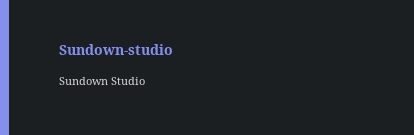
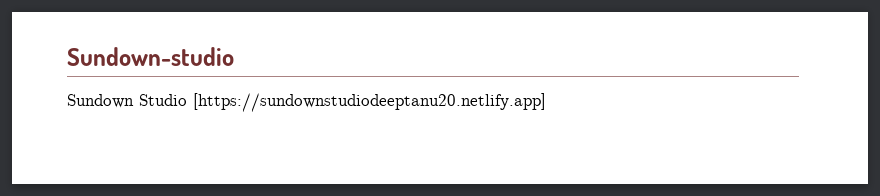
- Sundown Studio
+ Sundown Studio [https://sundownstudiodeeptanu20.netlify.app]

